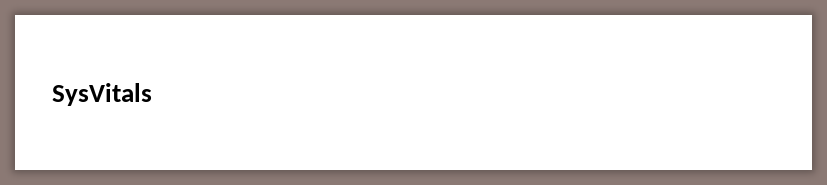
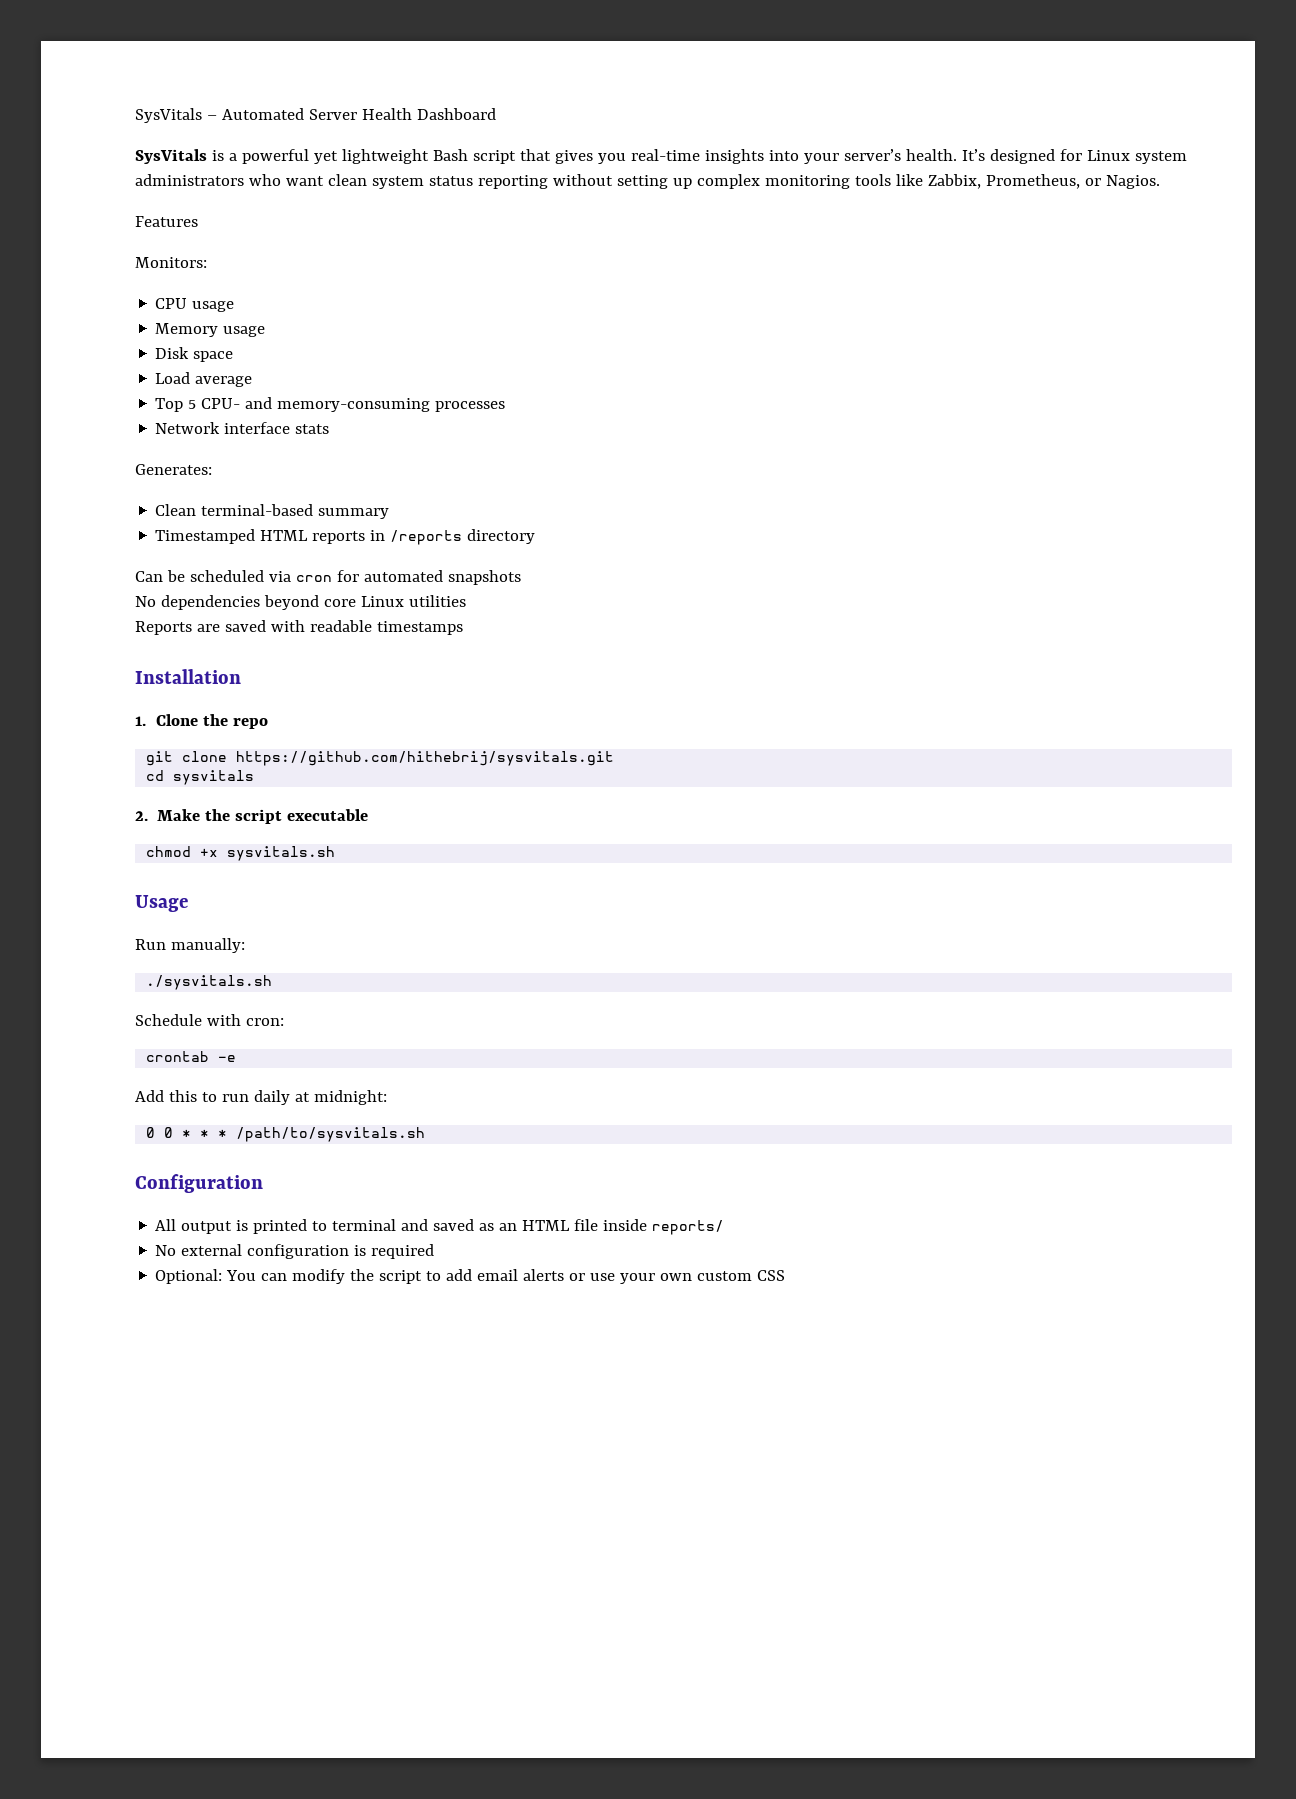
- SysVitals
+ SysVitals – Automated Server Health Dashboard
+ SysVitals is a powerful yet lightweight Bash script that gives you real-time insights into your server’s health. It’s designed for Linux system administrators who want clean system status reporting without setting up complex monitoring tools like Zabbix, Prometheus, or Nagios.
+ Features
+ Monitors:
+ CPU usage
+ Memory usage
+ Disk space
+ Load average
+ Top 5 CPU- and memory-consuming processes
+ Network interface stats
+ Generates:
+ Clean terminal-based summary
+ Timestamped HTML reports in /reports directory
+ Can be scheduled via cron for automated snapshots
+ No dependencies beyond core Linux utilities
+ Reports are saved with readable timestamps
+ Installation
+ 1. Clone the repo
+ git clone https://github.com/hithebrij/sysvitals.git
+ cd sysvitals
+ 2. Make the script executable
+ chmod +x sysvitals.sh
+ Usage
+ Run manually:
+ ./sysvitals.sh
+ Schedule with cron:
+ crontab -e
+ Add this to run daily at midnight:
+ 0 0 * * * /path/to/sysvitals.sh
+ Configuration
+ All output is printed to terminal and saved as an HTML file inside reports/
+ No external configuration is required
+ Optional: You can modify the script to add email alerts or use your own custom CSS

